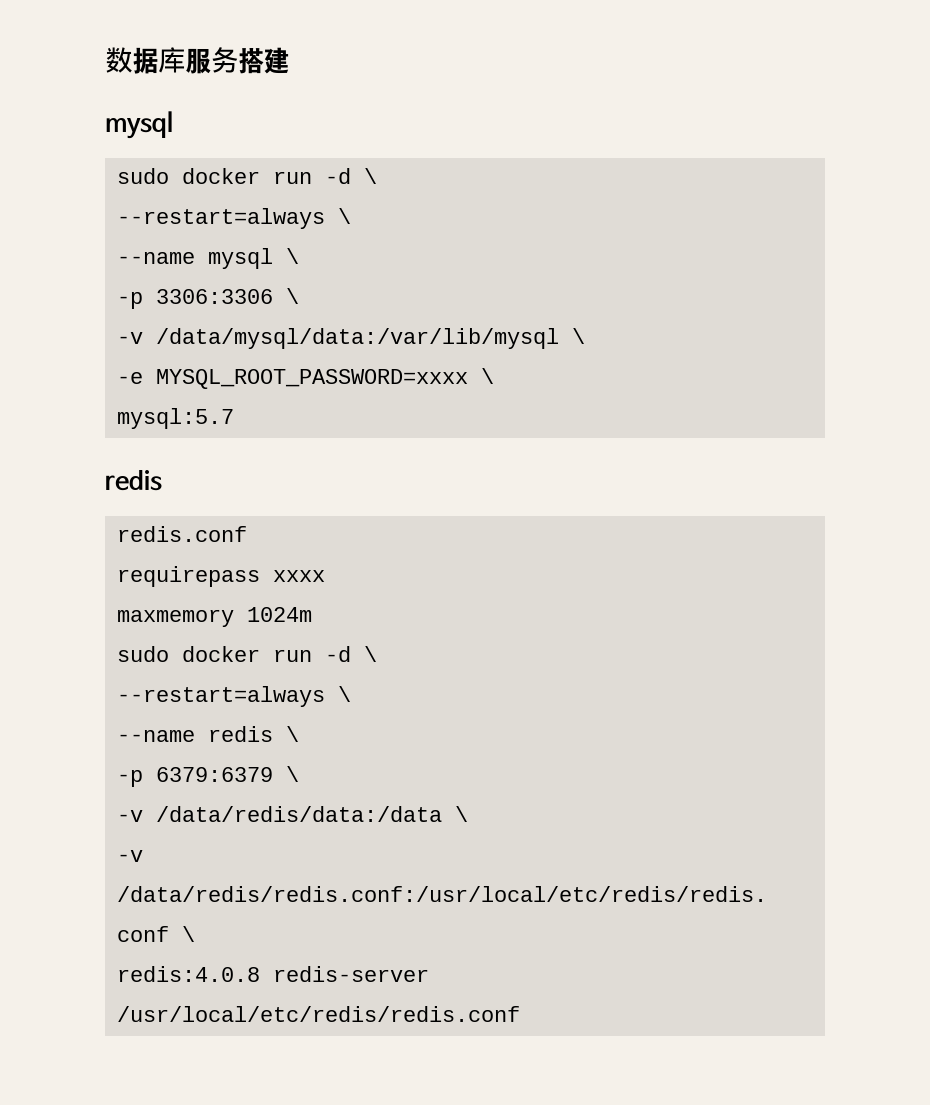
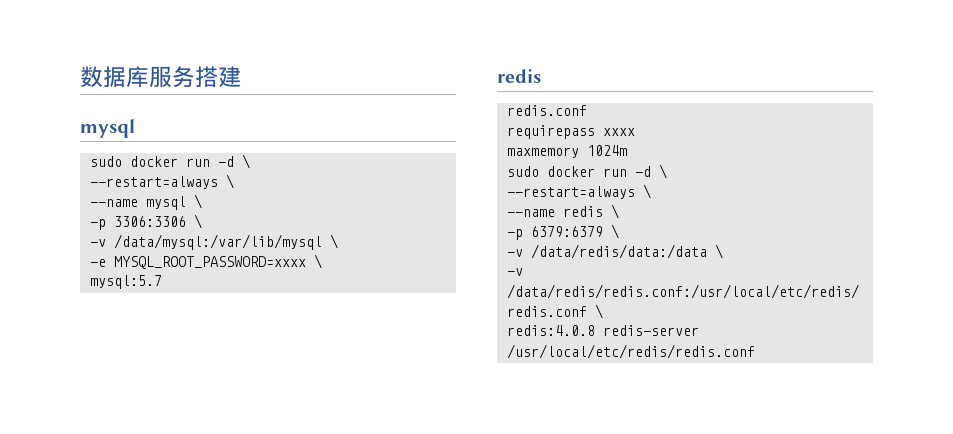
- -v /data/mysql/data:/var/lib/mysql \
+ -v /data/mysql:/var/lib/mysql \

